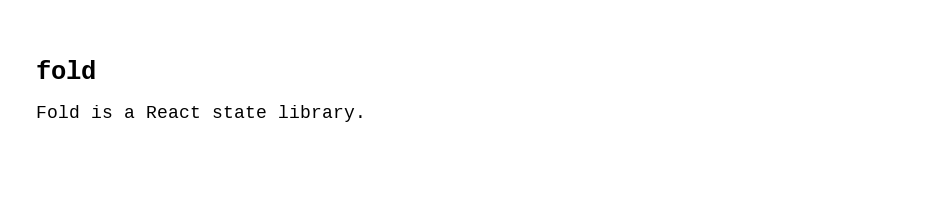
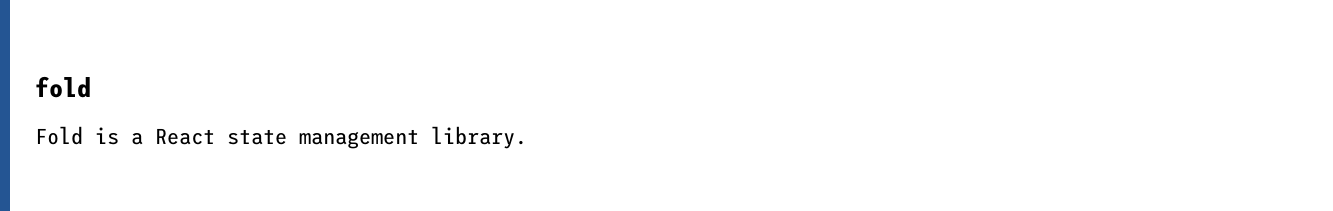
- Fold is a React state library.
+ Fold is a React state management library.

